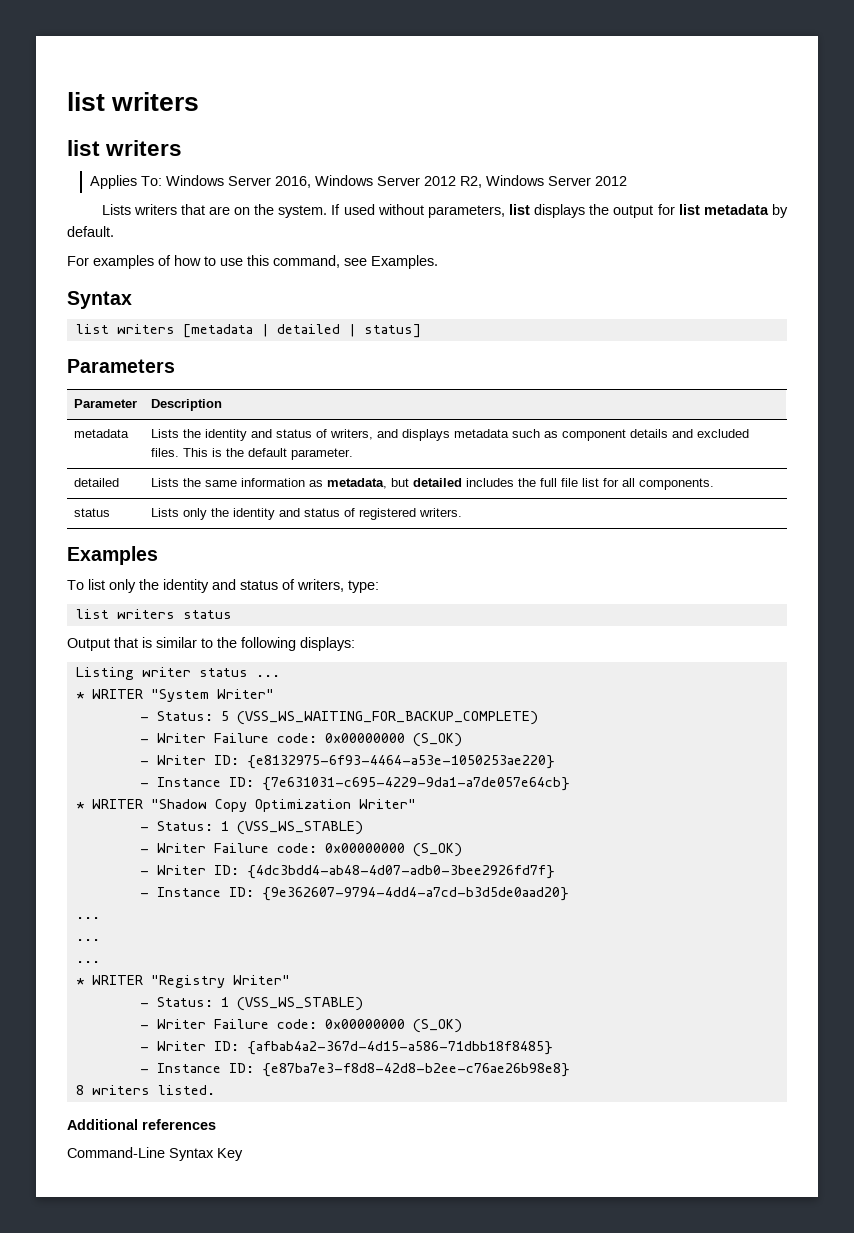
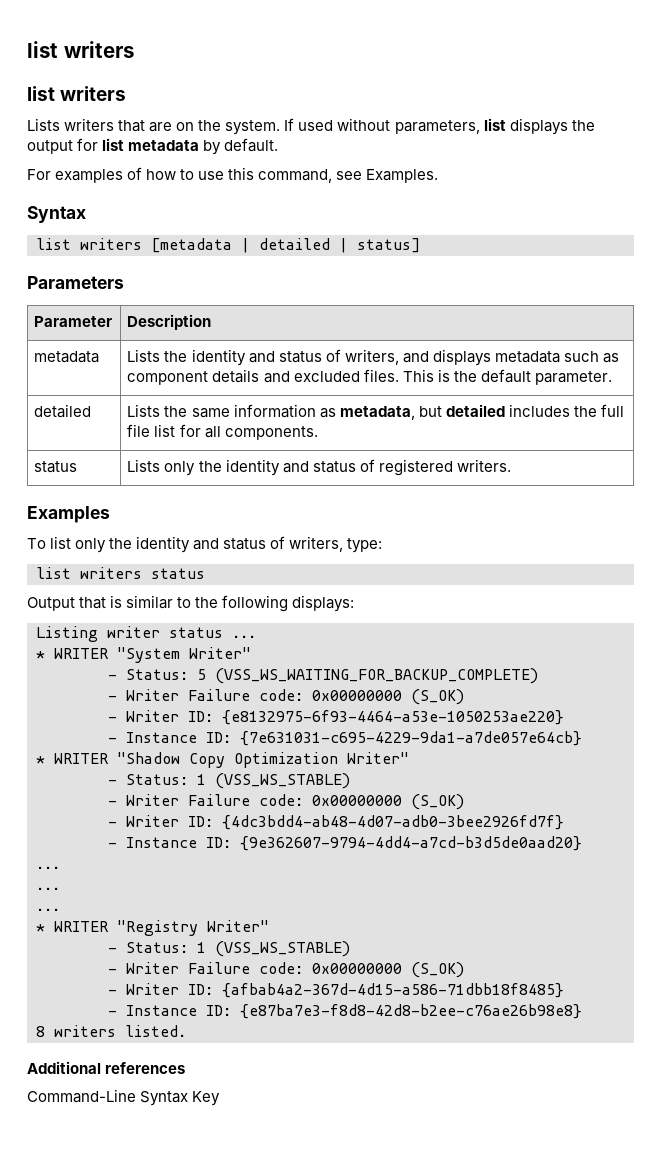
- Applies To: Windows Server 2016, Windows Server 2012 R2, Windows Server 2012

